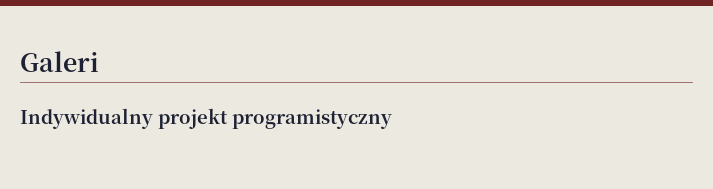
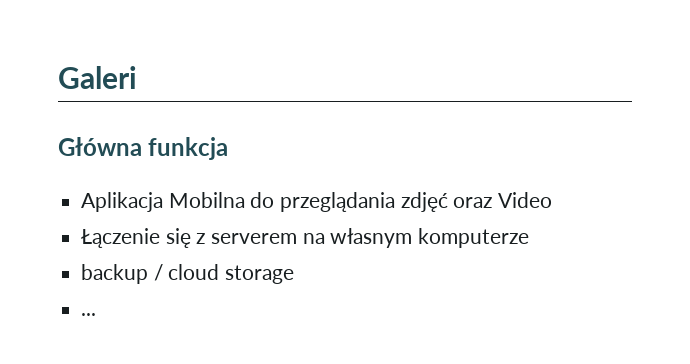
- Indywidualny projekt programistyczny
+ Główna funkcja
+ Aplikacja Mobilna do przeglądania zdjęć oraz Video
+ Łączenie się z serverem na własnym komputerze
+ backup / cloud storage
+ ...

